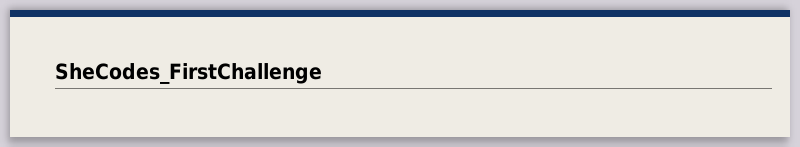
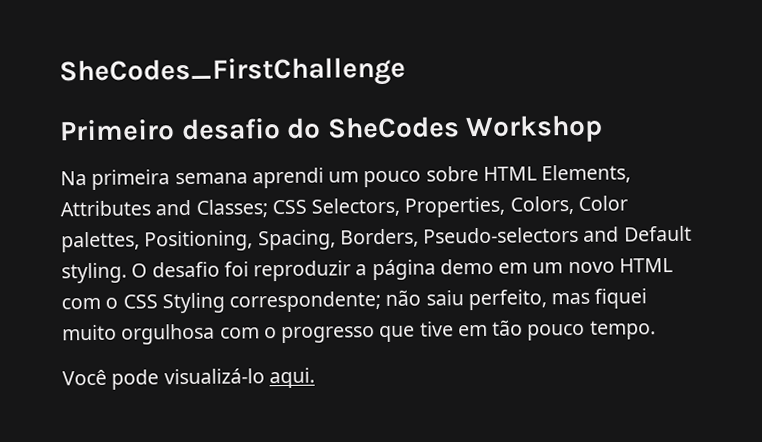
+ Primeiro desafio do SheCodes Workshop
+ Na primeira semana aprendi um pouco sobre HTML Elements, Attributes and Classes; CSS Selectors, Properties, Colors, Color palettes, Positioning, Spacing, Borders, Pseudo-selectors and Default styling. O desafio foi reproduzir a página demo em um novo HTML com o CSS Styling correspondente; não saiu perfeito, mas fiquei muito orgulhosa com o progresso que tive em tão pouco tempo.
+ Você pode visualizá-lo aqui.

